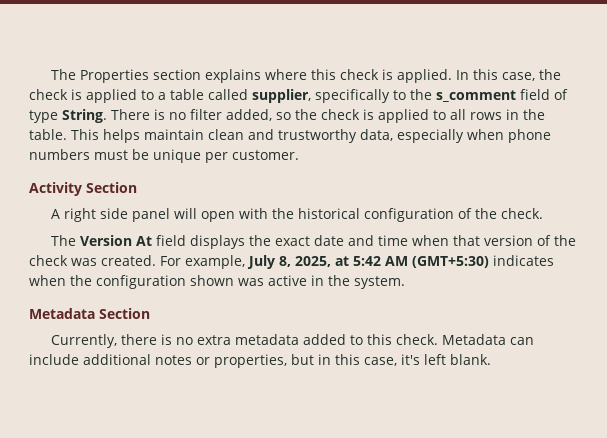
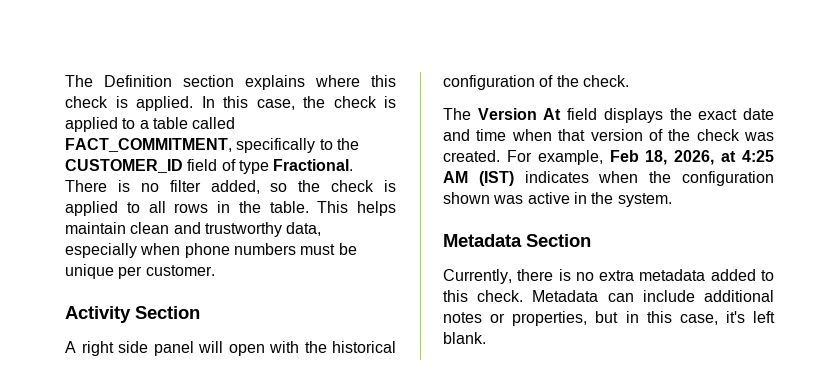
- The Properties section explains where this check is applied.
+ The Definition section explains where this check is applied.
- In this case, the check is applied to a table called supplier, specifically to the s_comment field of type String.
+ In this case, the check is applied to a table called FACT_COMMITMENT, specifically to the CUSTOMER_ID field of type Fractional.
- For example, July 8, 2025, at 5:42 AM (GMT+5:30) indicates when the configuration shown was active in the system.
+ For example, Feb 18, 2026, at 4:25 AM (IST) indicates when the configuration shown was active in the system.

